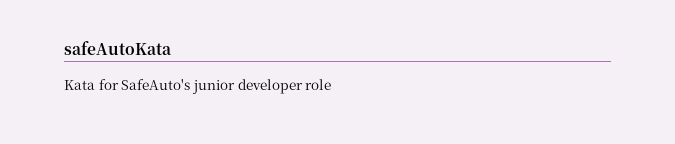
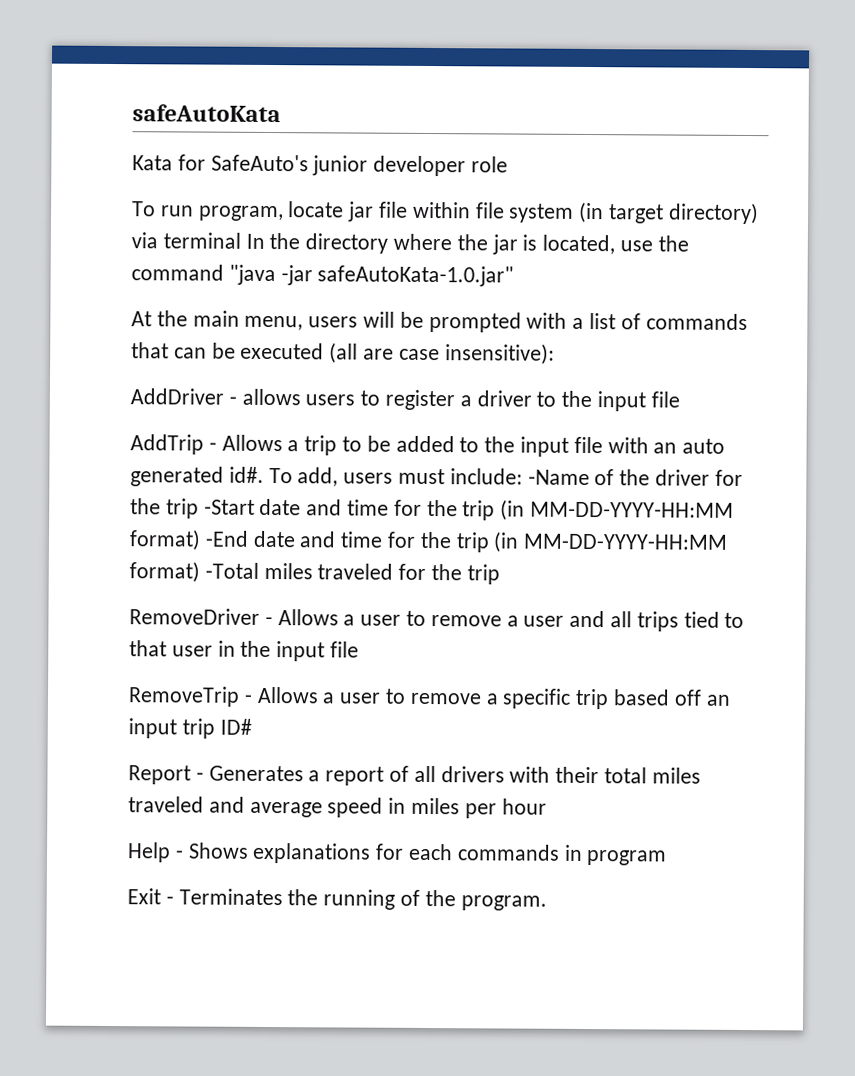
+ To run program, locate jar file within file system (in target directory) via terminal In the directory where the jar is located, use the command "java -jar safeAutoKata-1.0.jar"
+ At the main menu, users will be prompted with a list of commands that can be executed (all are case insensitive):
+ AddDriver - allows users to register a driver to the input file
+ AddTrip - Allows a trip to be added to the input file with an auto generated id#. To add, users must include: -Name of the driver for the trip -Start date and time for the trip (in MM-DD-YYYY-HH:MM format) -End date and time for the trip (in MM-DD-YYYY-HH:MM format) -Total miles traveled for the trip
+ RemoveDriver - Allows a user to remove a user and all trips tied to that user in the input file
+ RemoveTrip - Allows a user to remove a specific trip based off an input trip ID#
+ Report - Generates a report of all drivers with their total miles traveled and average speed in miles per hour
+ Help - Shows explanations for each commands in program
+ Exit - Terminates the running of the program.

